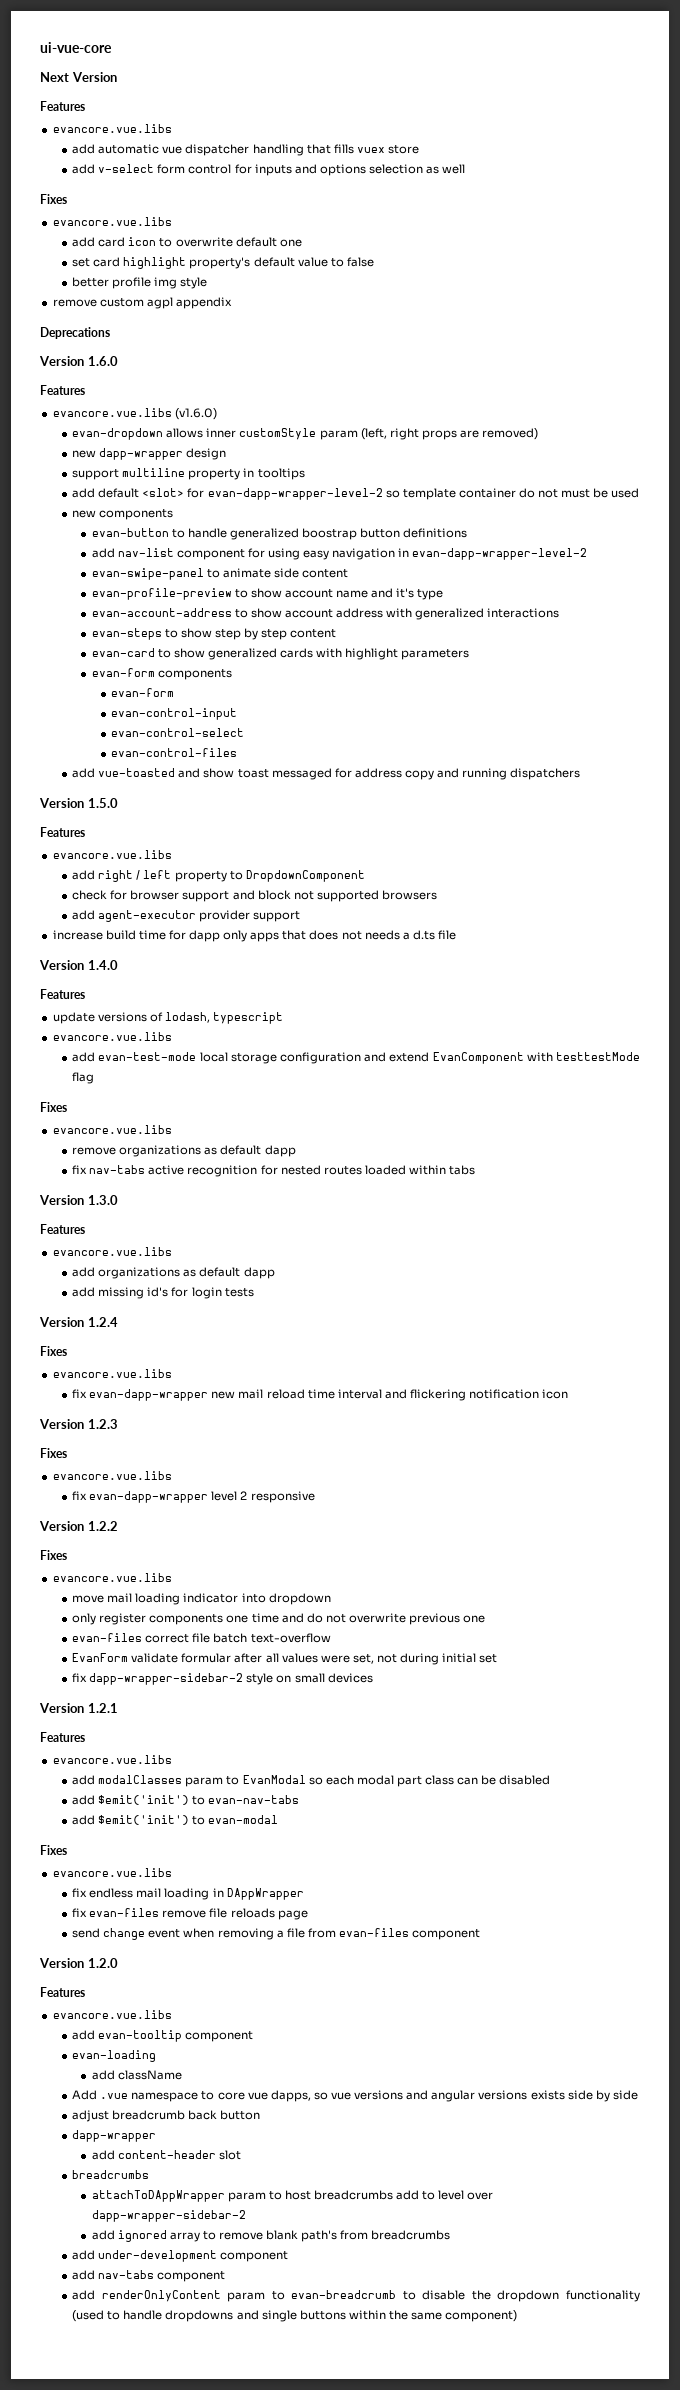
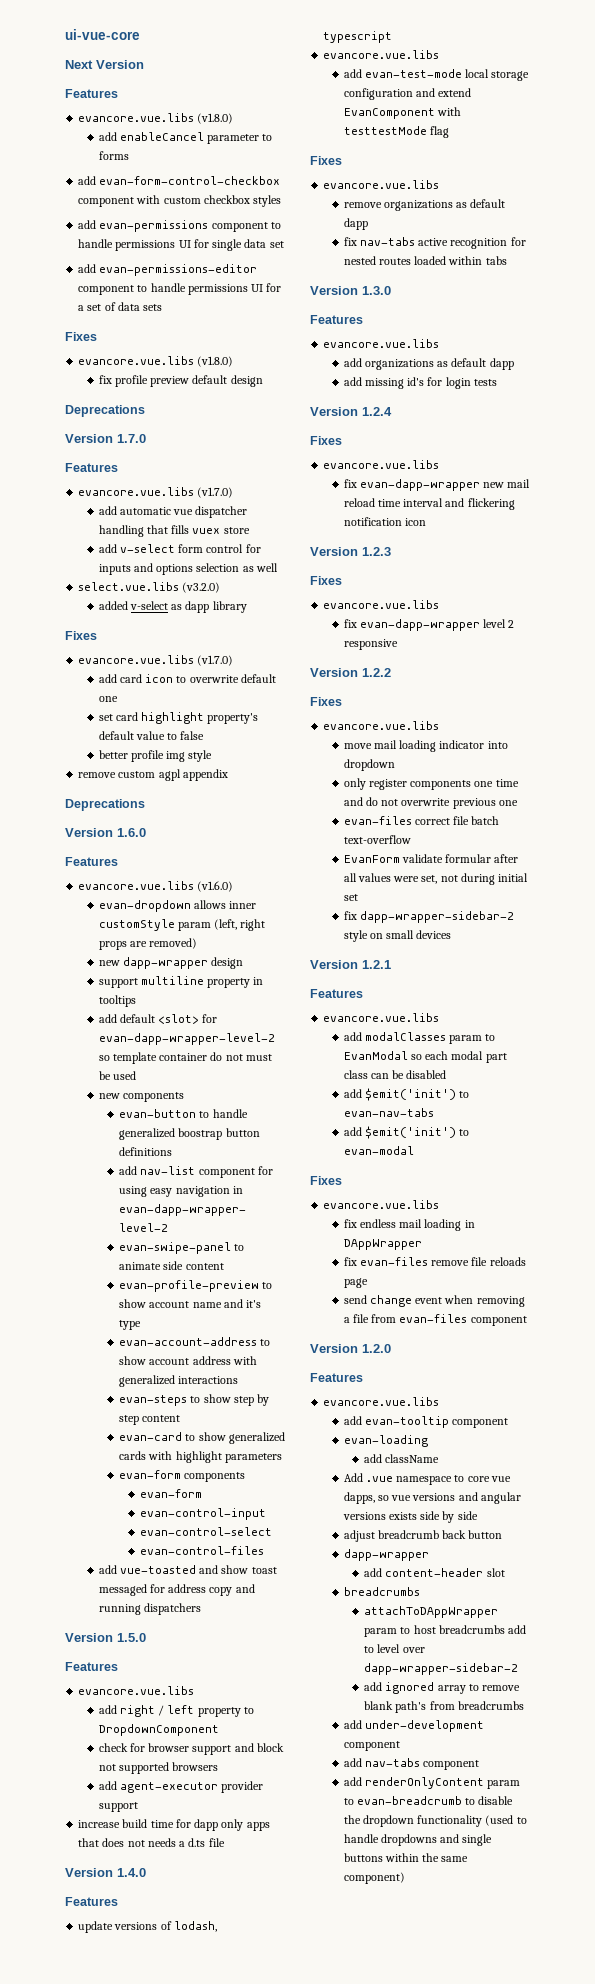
  Next Version
  Features
- evancore.vue.libs
+ evancore.vue.libs (v1.8.0)
+ add enableCancel parameter to forms
+ add evan-form-control-checkbox component with custom checkbox styles
+ add evan-permissions component to handle permissions UI for single data set
+ add evan-permissions-editor component to handle permissions UI for a set of data sets
+ Fixes
+ evancore.vue.libs (v1.8.0)
+ fix profile preview default design
+ Deprecations
+ Version 1.7.0
+ Features
+ evancore.vue.libs (v1.7.0)
  add v-select form control for inputs and options selection as well
+ select.vue.libs (v3.2.0)
+ added v-select as dapp library
  Fixes
- evancore.vue.libs
+ evancore.vue.libs (v1.7.0)

